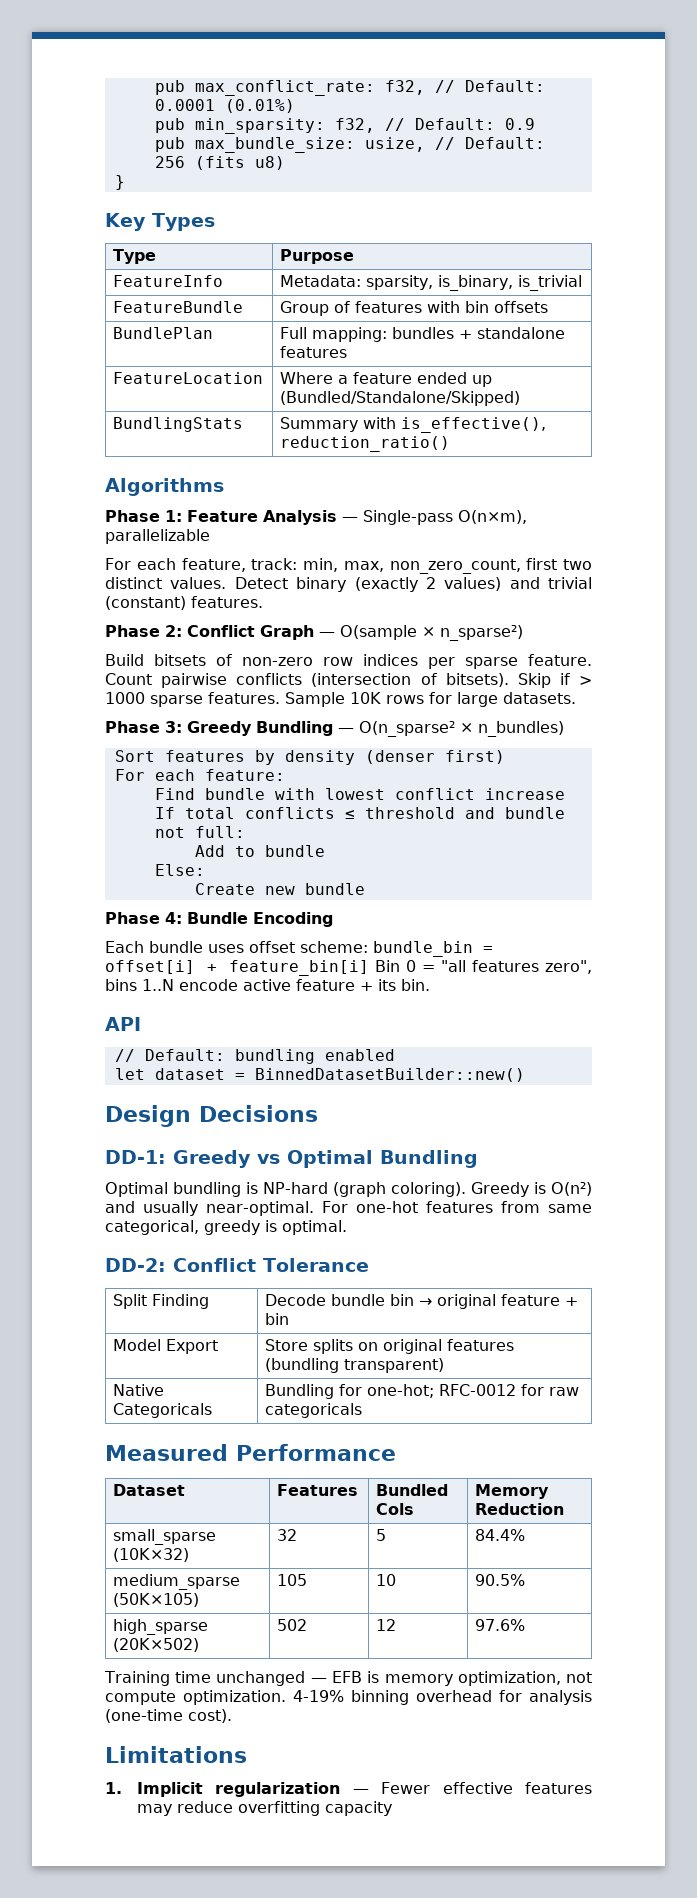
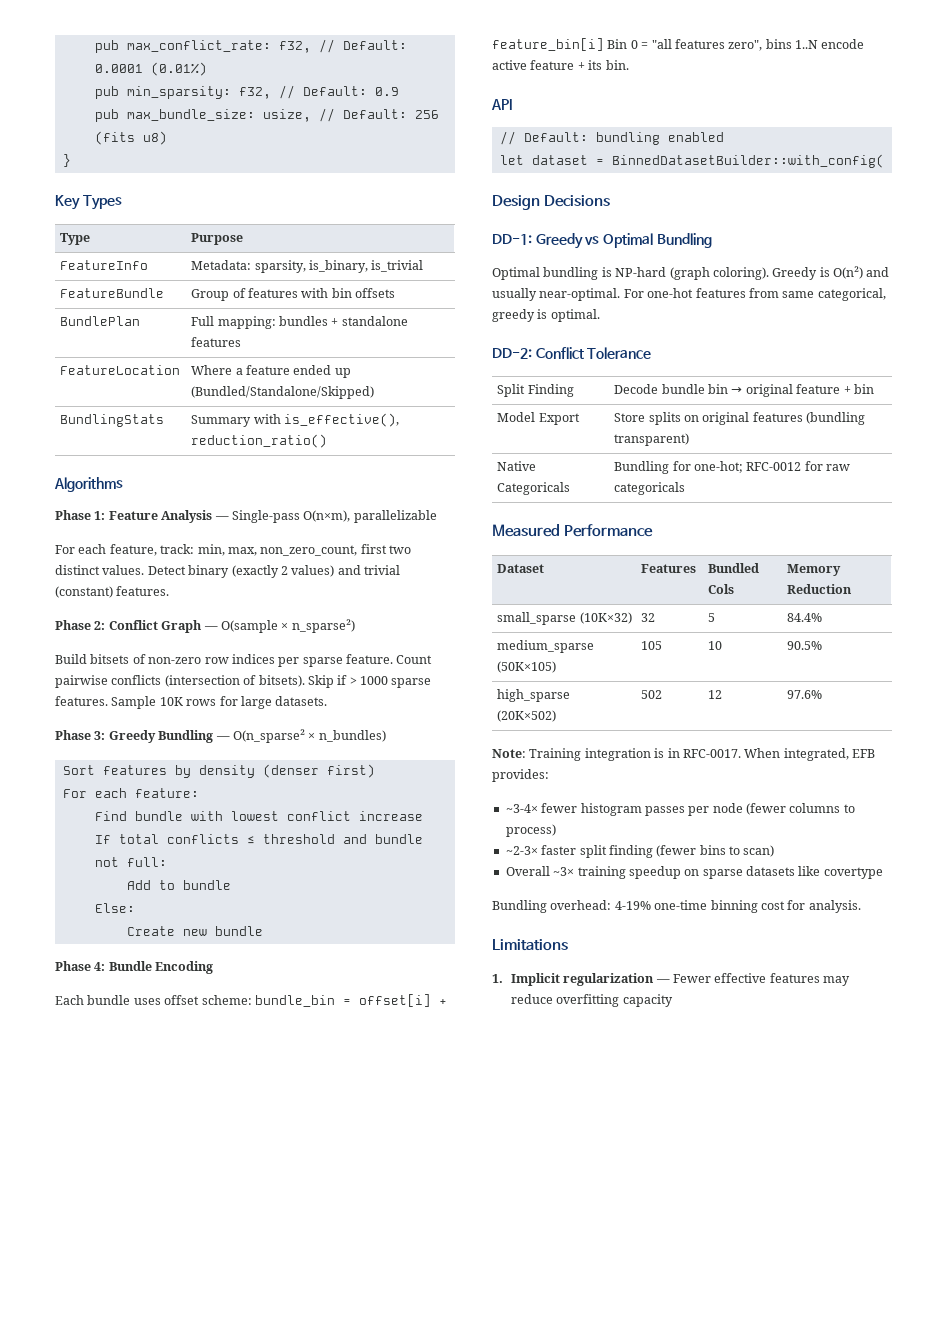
- let dataset = BinnedDatasetBuilder::new()
+ let dataset = BinnedDatasetBuilder::with_config(
- Training time unchanged — EFB is memory optimization, not compute optimization. 4-19% binning overhead for analysis (one-time cost).
+ Note: Training integration is in RFC-0017. When integrated, EFB provides:
+ ~3-4× fewer histogram passes per node (fewer columns to process)
+ ~2-3× faster split finding (fewer bins to scan)
+ Overall ~3× training speedup on sparse datasets like covertype
+ Bundling overhead: 4-19% one-time binning cost for analysis.

